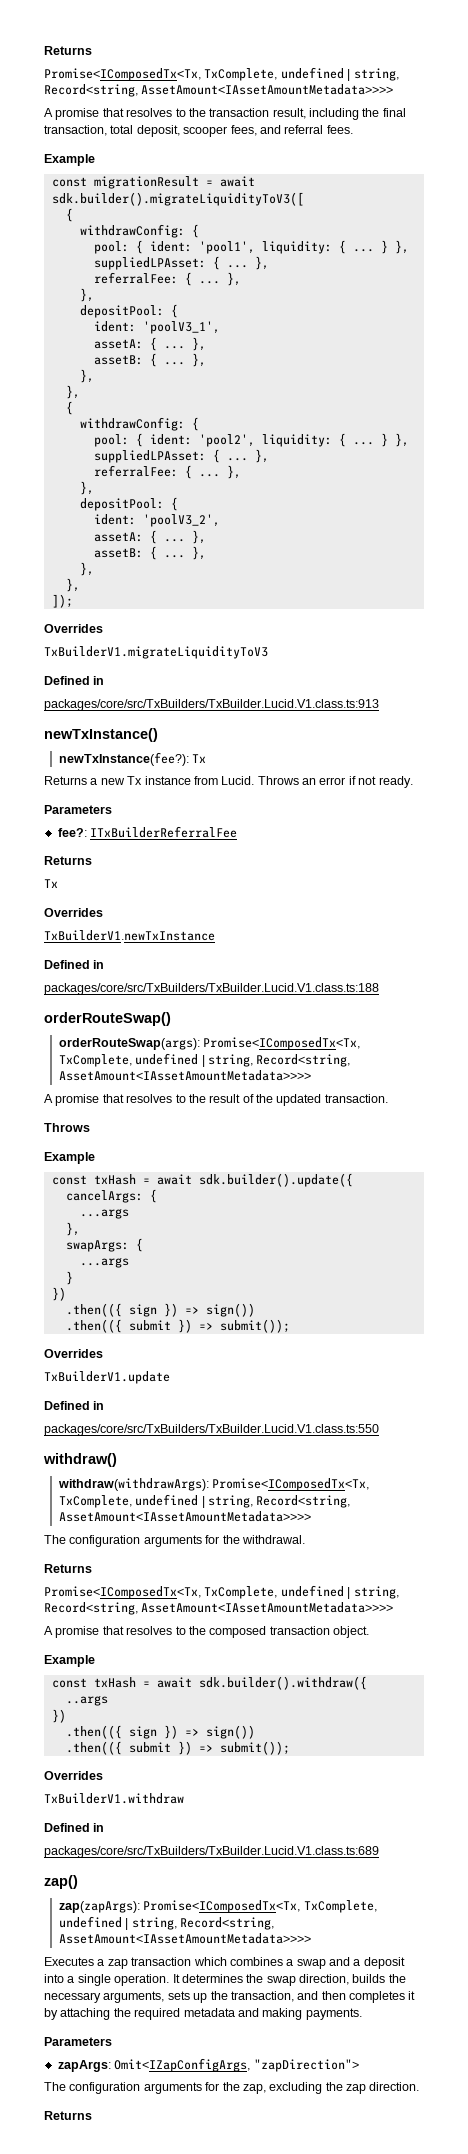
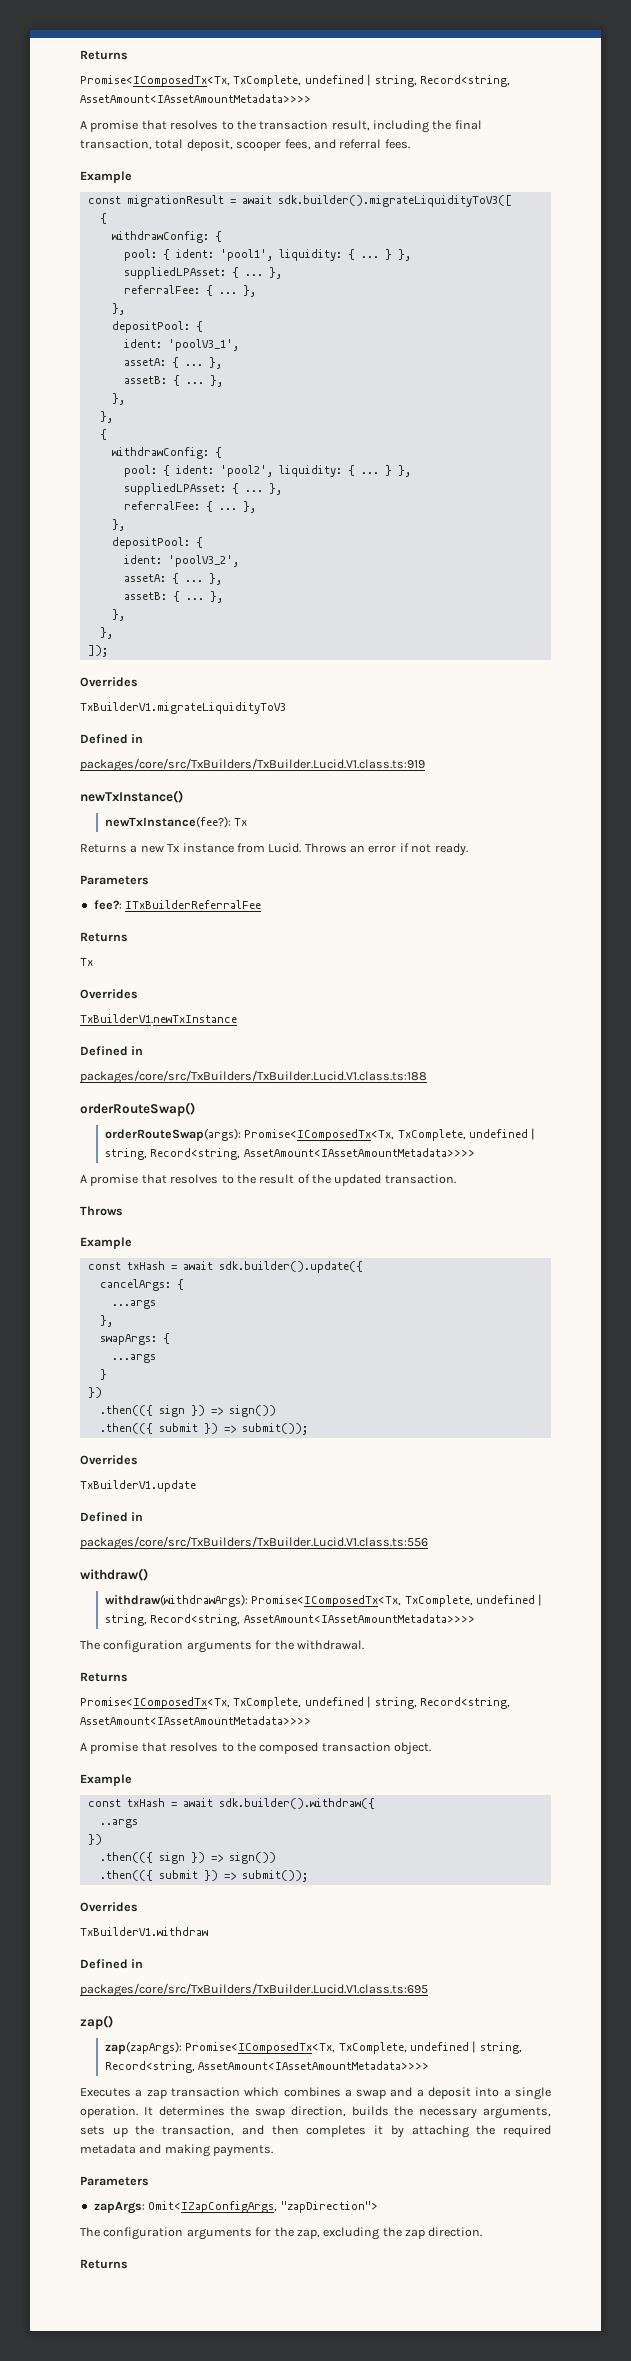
- packages/core/src/TxBuilders/TxBuilder.Lucid.V1.class.ts:913
+ packages/core/src/TxBuilders/TxBuilder.Lucid.V1.class.ts:919
- packages/core/src/TxBuilders/TxBuilder.Lucid.V1.class.ts:550
+ packages/core/src/TxBuilders/TxBuilder.Lucid.V1.class.ts:556
- packages/core/src/TxBuilders/TxBuilder.Lucid.V1.class.ts:689
+ packages/core/src/TxBuilders/TxBuilder.Lucid.V1.class.ts:695

